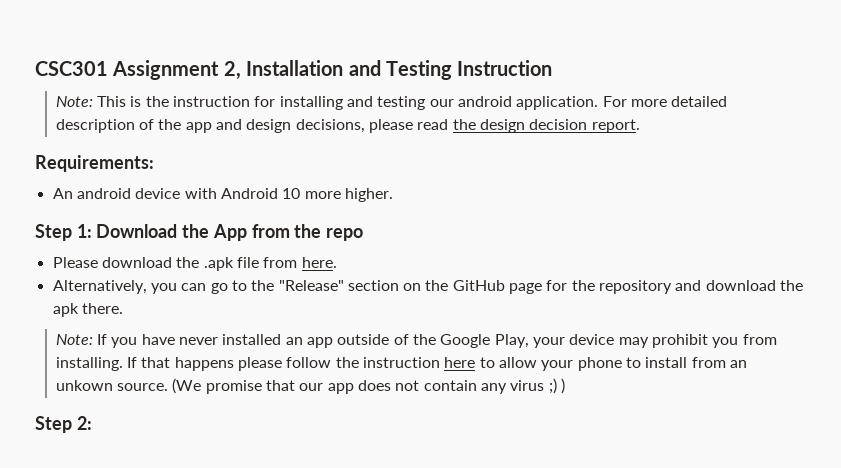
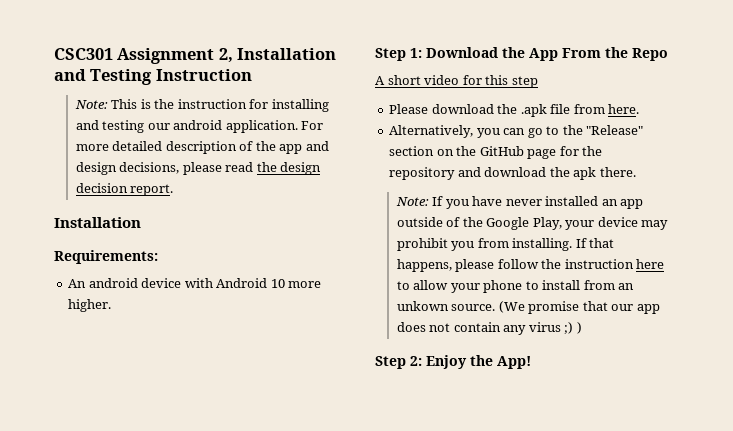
  For more detailed description of the app and design decisions, please read the design decision report.
+ Installation
- Step 1: Download the App from the repo
+ Step 1: Download the App From the Repo
+ A short video for this step
- If that happens please follow the instruction here to allow your phone to install from an unkown source.
+ If that happens, please follow the instruction here to allow your phone to install from an unkown source.
- Step 2:
+ Step 2: Enjoy the App!

